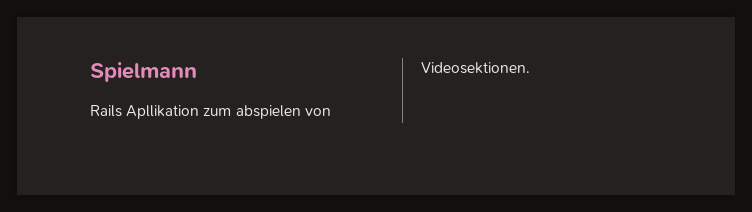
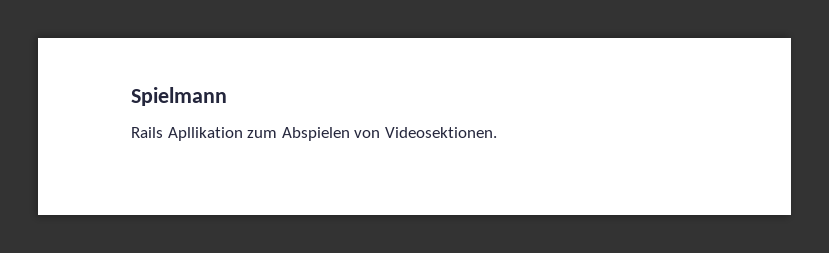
- Rails Apllikation zum abspielen von Videosektionen.
+ Rails Apllikation zum Abspielen von Videosektionen.

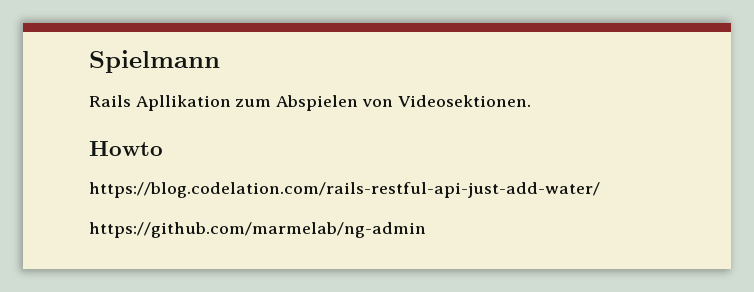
+ Howto
+ https://blog.codelation.com/rails-restful-api-just-add-water/
+ https://github.com/marmelab/ng-admin

